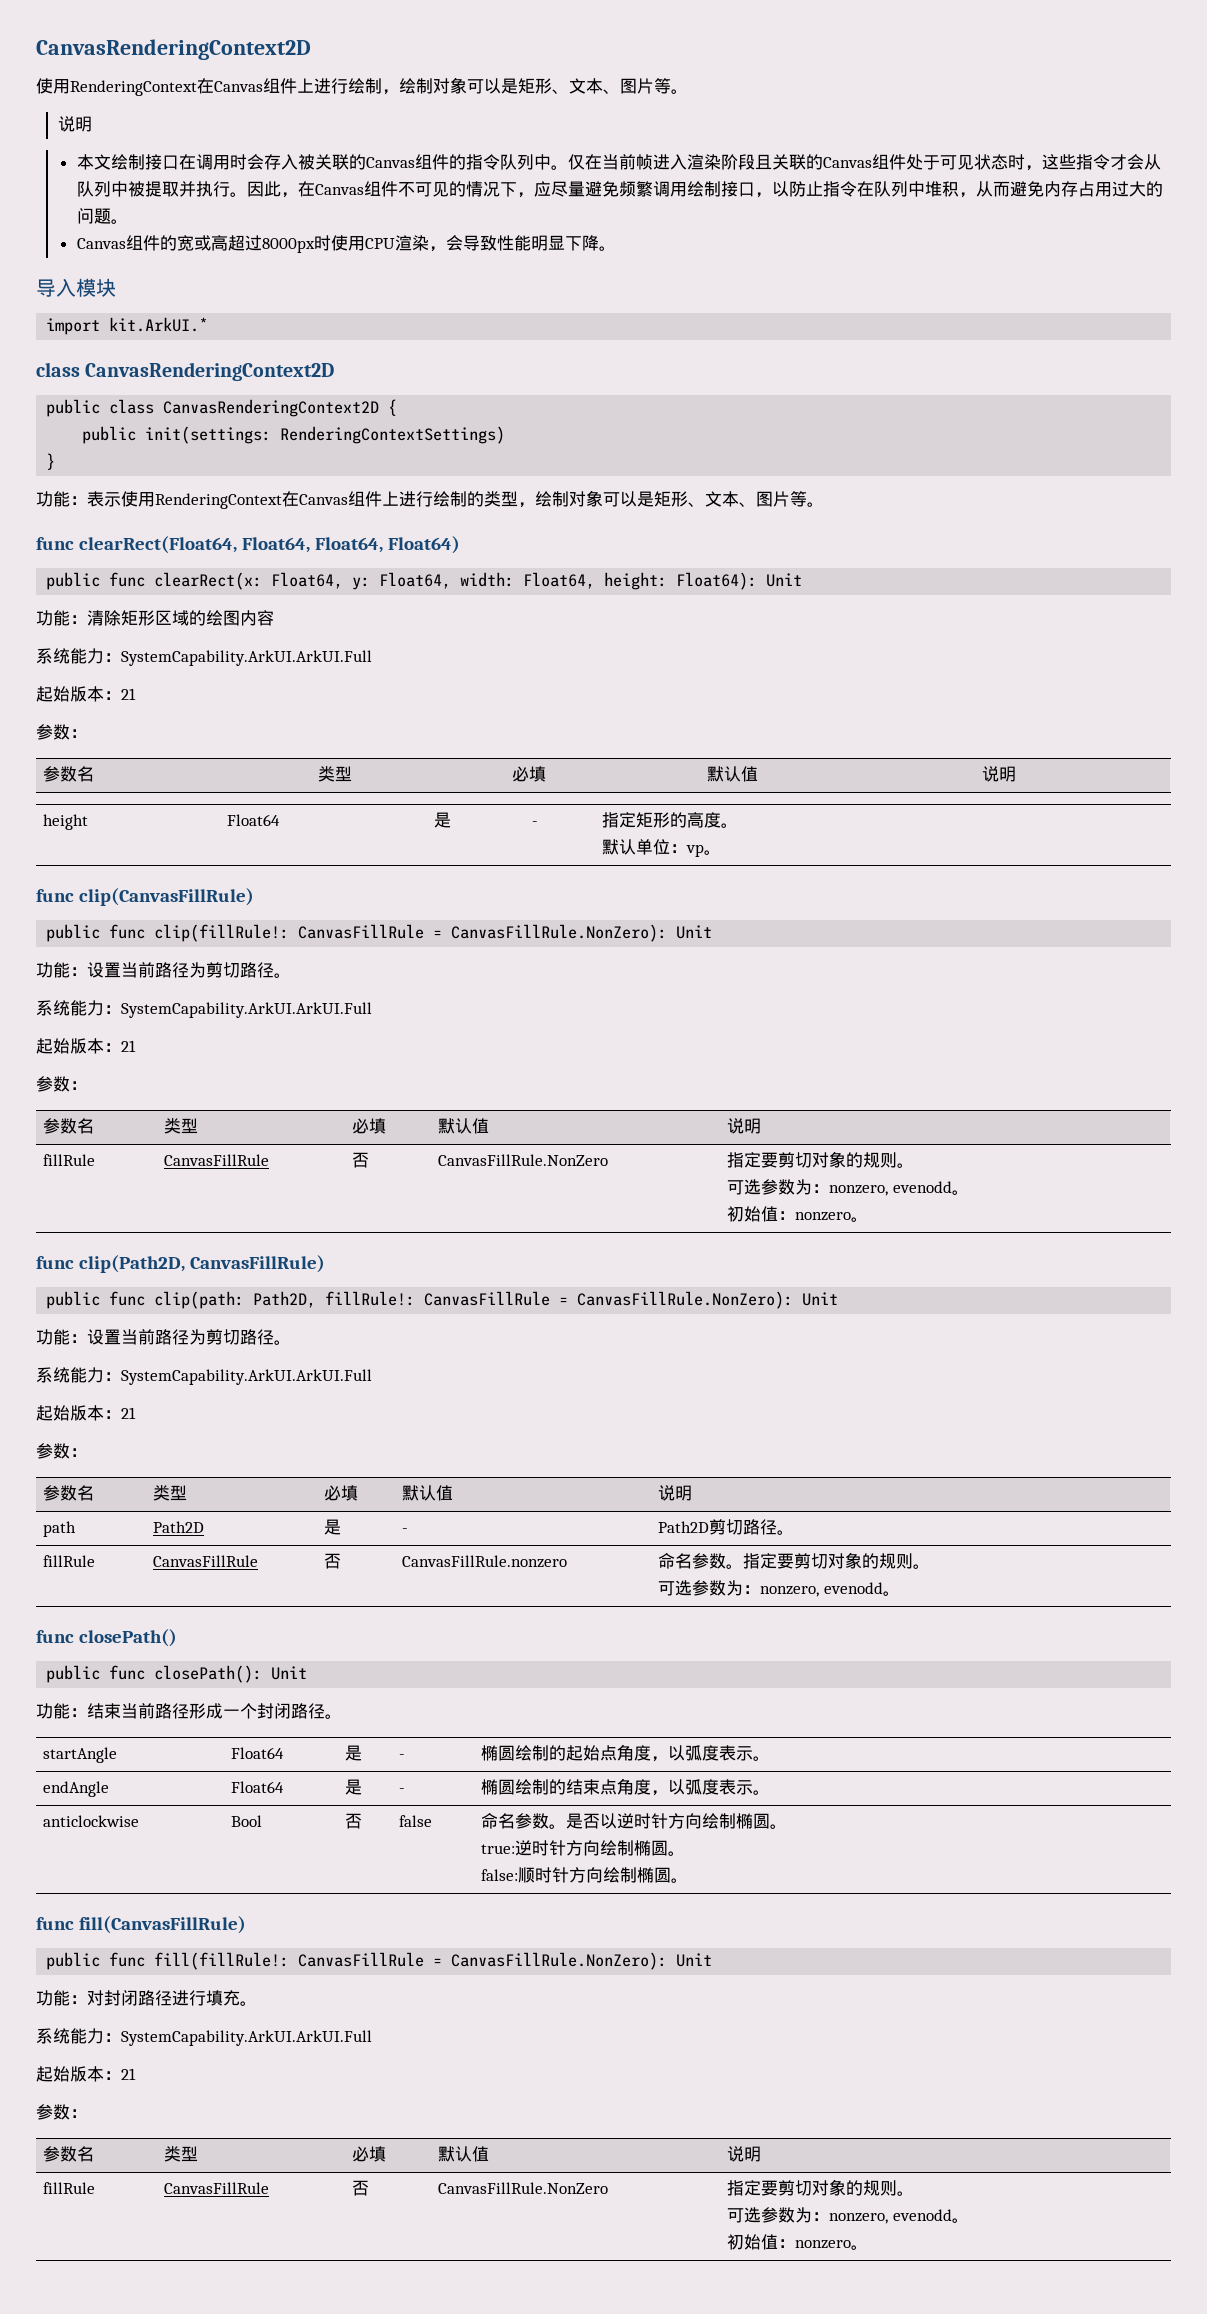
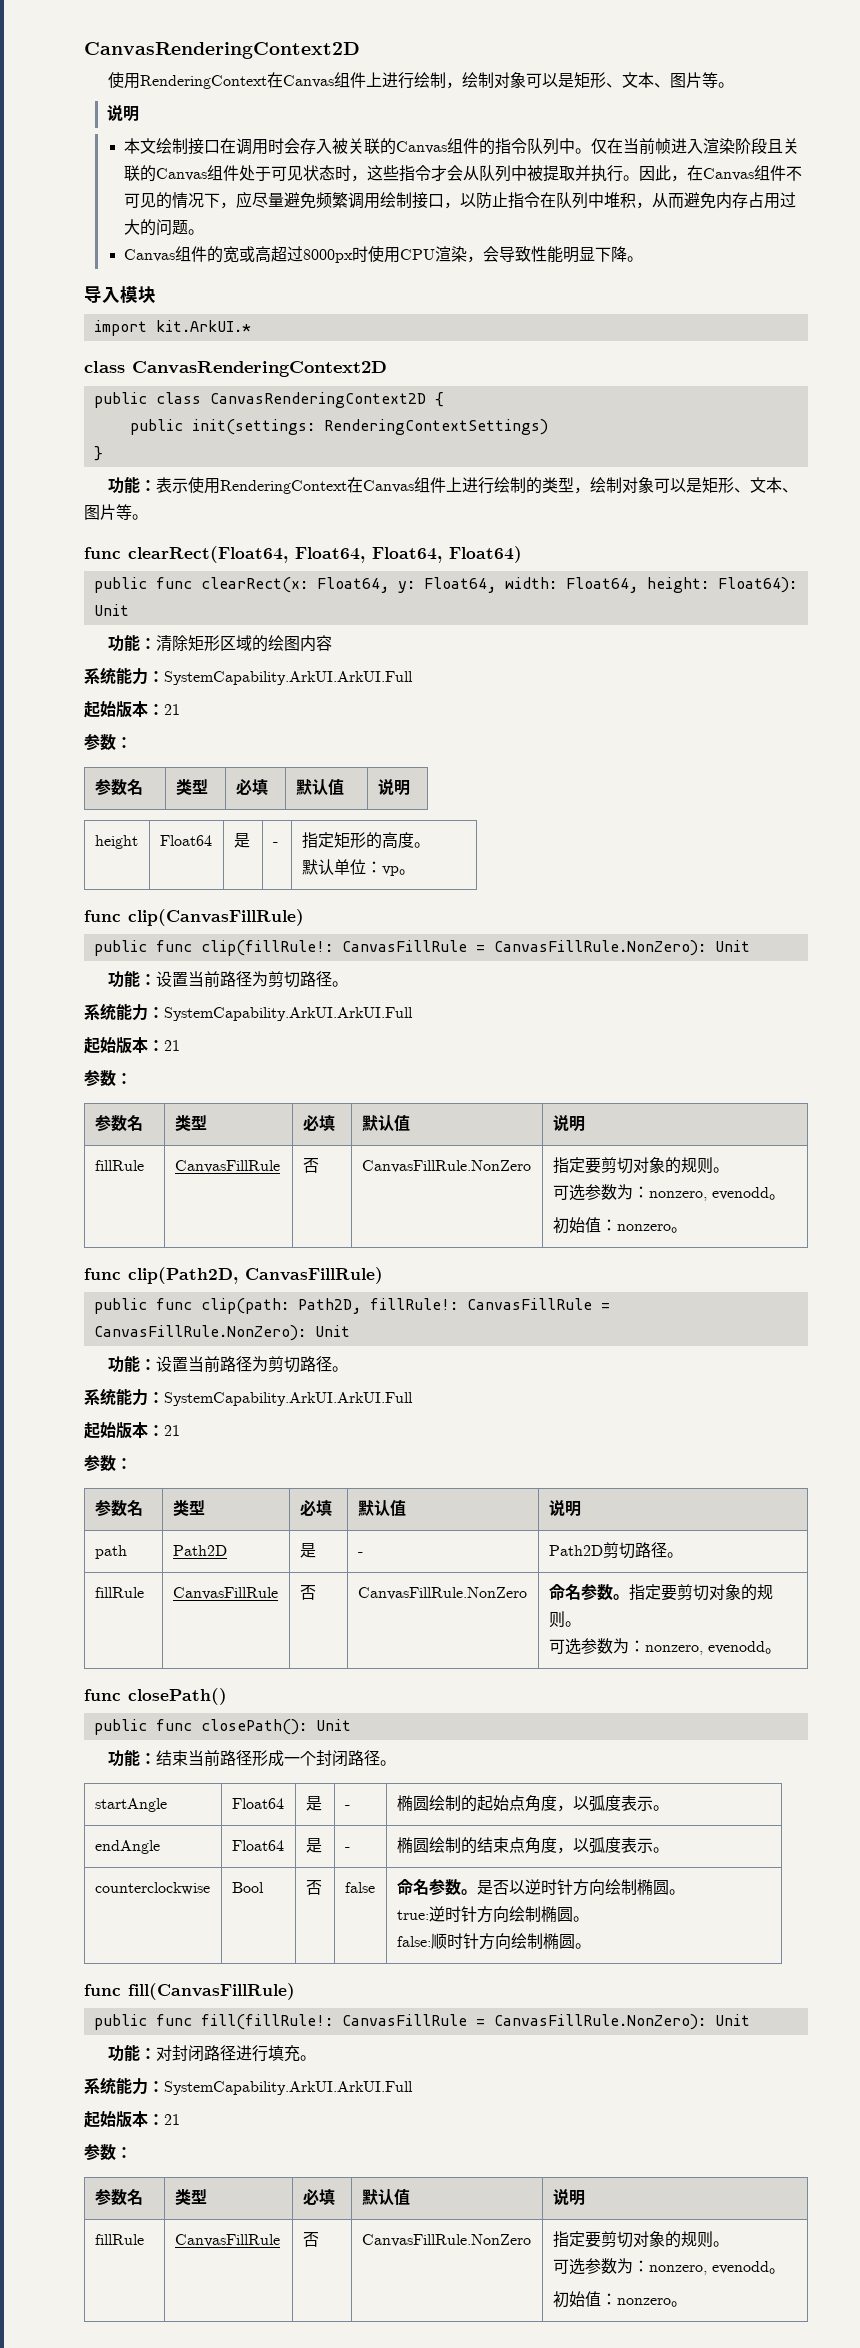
- fillRule | CanvasFillRule | 否 | CanvasFillRule.nonzero | 命名参数。指定要剪切对象的规则。
+ fillRule | CanvasFillRule | 否 | CanvasFillRule.NonZero | 命名参数。指定要剪切对象的规则。
- anticlockwise | Bool | 否 | false | 命名参数。是否以逆时针方向绘制椭圆。
+ counterclockwise | Bool | 否 | false | 命名参数。是否以逆时针方向绘制椭圆。

